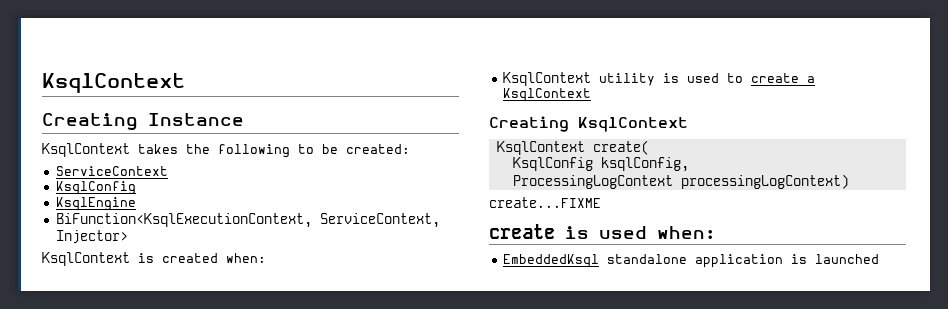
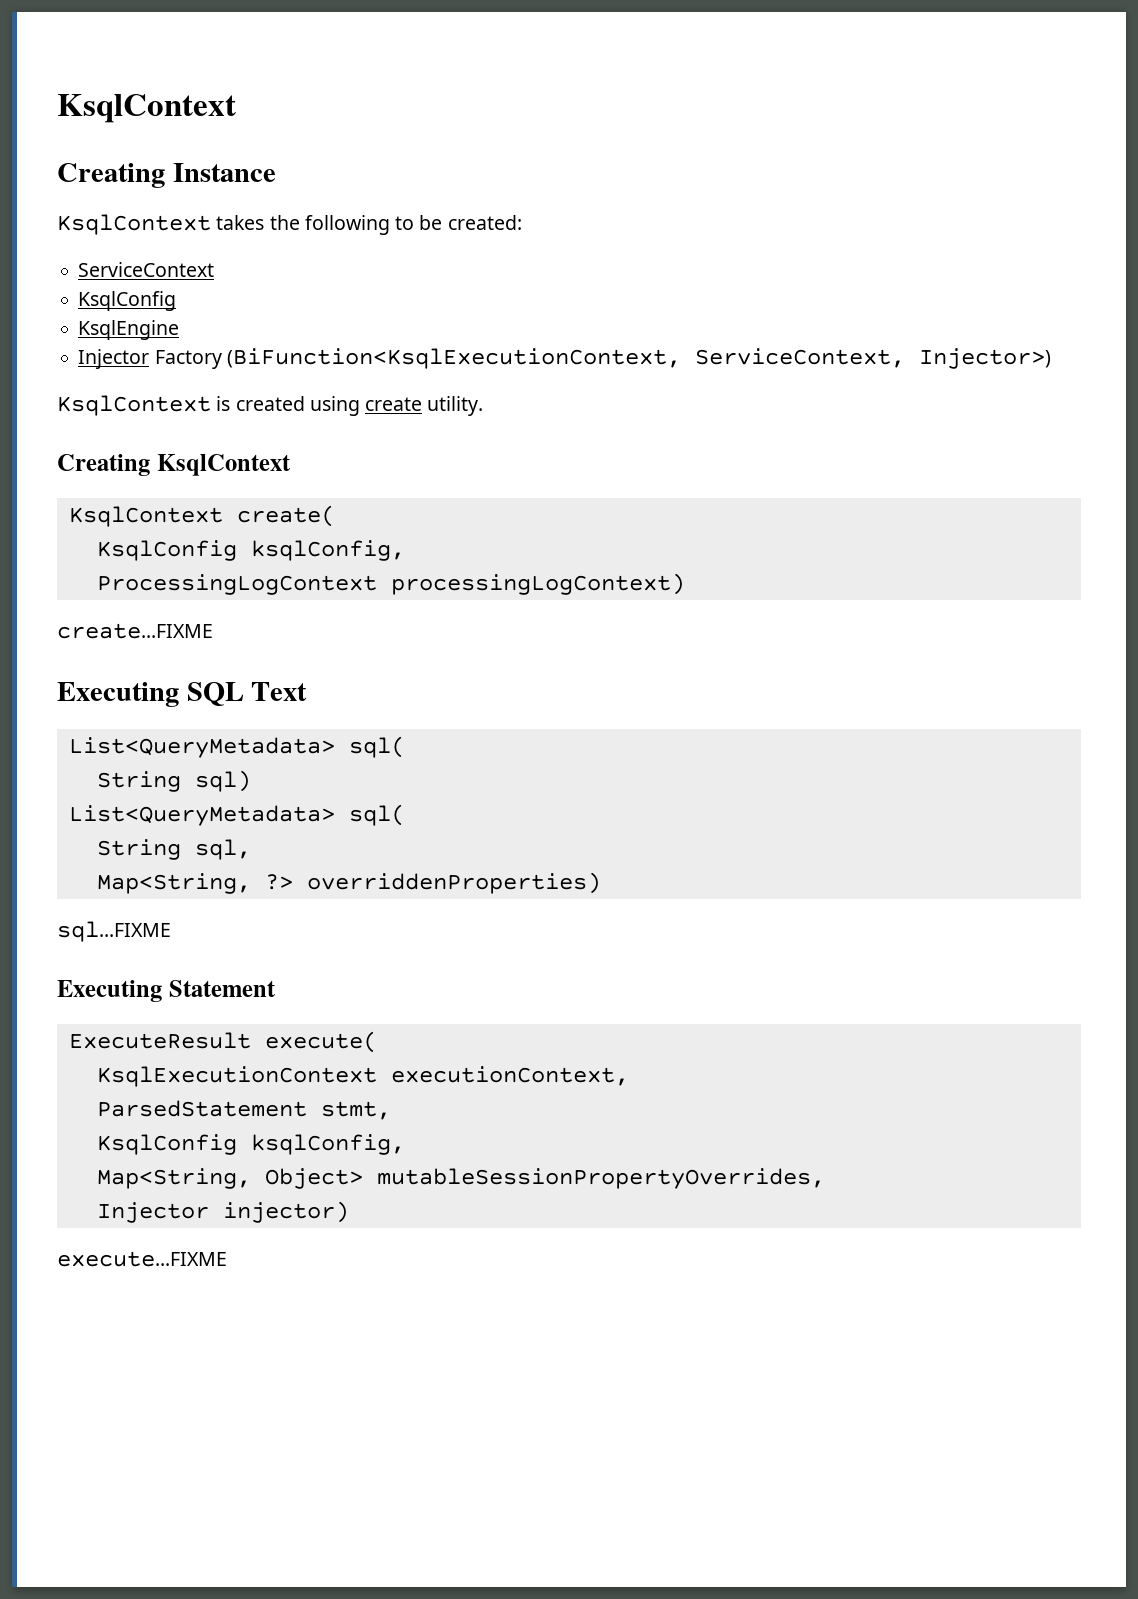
- BiFunction<KsqlExecutionContext, ServiceContext, Injector>
- KsqlContext is created when:
- KsqlContext utility is used to create a KsqlContext
+ Injector Factory (BiFunction<KsqlExecutionContext, ServiceContext, Injector>)
+ KsqlContext is created using create utility.
- create is used when:
- EmbeddedKsql standalone application is launched
+ Executing SQL Text
+ List<QueryMetadata> sql(
+ String sql)
+ List<QueryMetadata> sql(
+ String sql,
+ Map<String, ?> overriddenProperties)
+ sql...FIXME
+ Executing Statement
+ ExecuteResult execute(
+ KsqlExecutionContext executionContext,
+ ParsedStatement stmt,
+ KsqlConfig ksqlConfig,
+ Map<String, Object> mutableSessionPropertyOverrides,
+ Injector injector)
+ execute...FIXME

